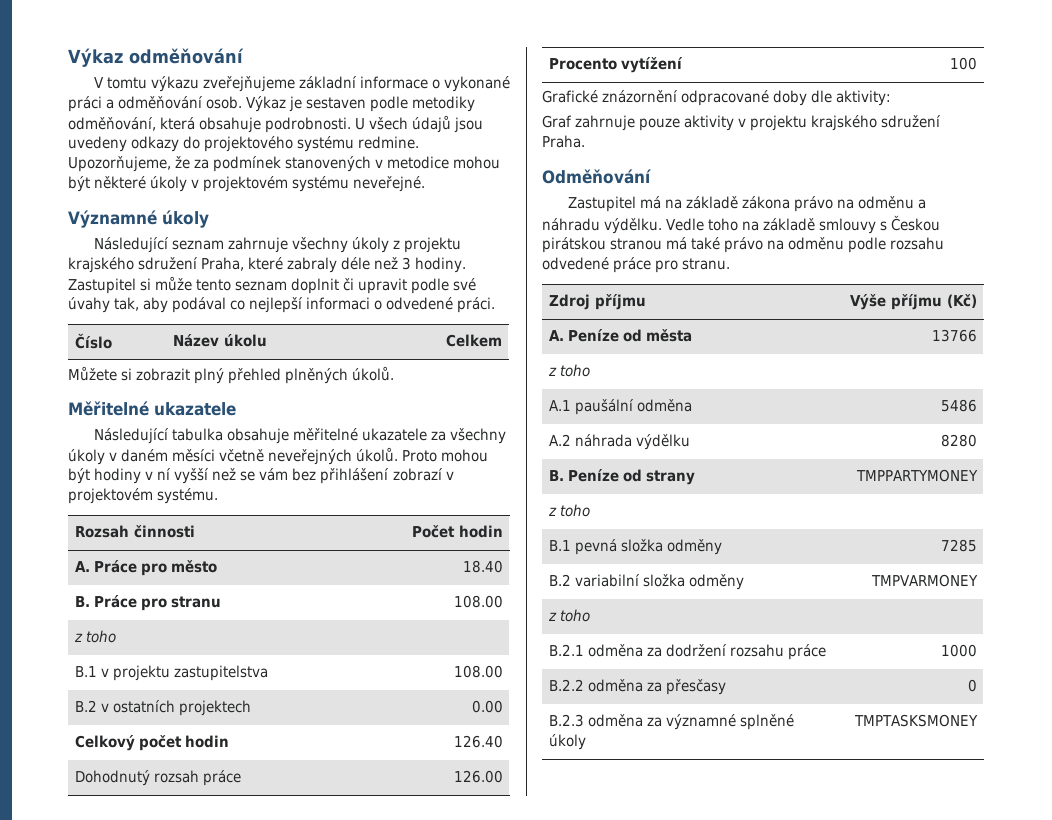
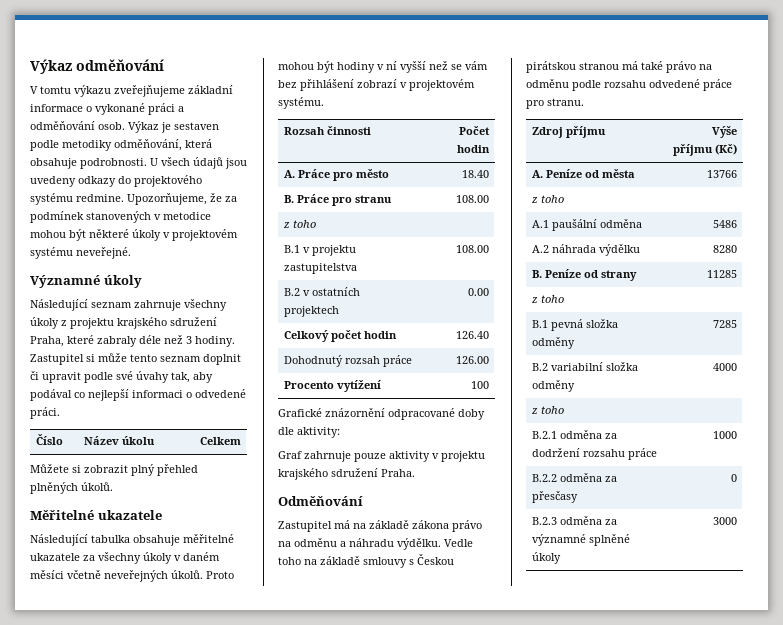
- B. Peníze od strany | TMPPARTYMONEY
+ B. Peníze od strany | 11285
- B.2 variabilní složka odměny | TMPVARMONEY
+ B.2 variabilní složka odměny | 4000
- B.2.3 odměna za významné splněné úkoly | TMPTASKSMONEY
+ B.2.3 odměna za významné splněné úkoly | 3000

